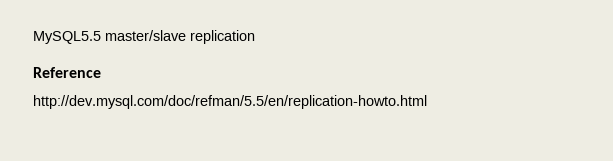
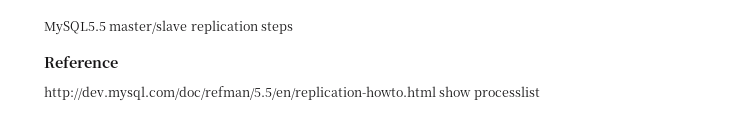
- MySQL5.5 master/slave replication
+ MySQL5.5 master/slave replication steps
- http://dev.mysql.com/doc/refman/5.5/en/replication-howto.html
+ http://dev.mysql.com/doc/refman/5.5/en/replication-howto.html show processlist

